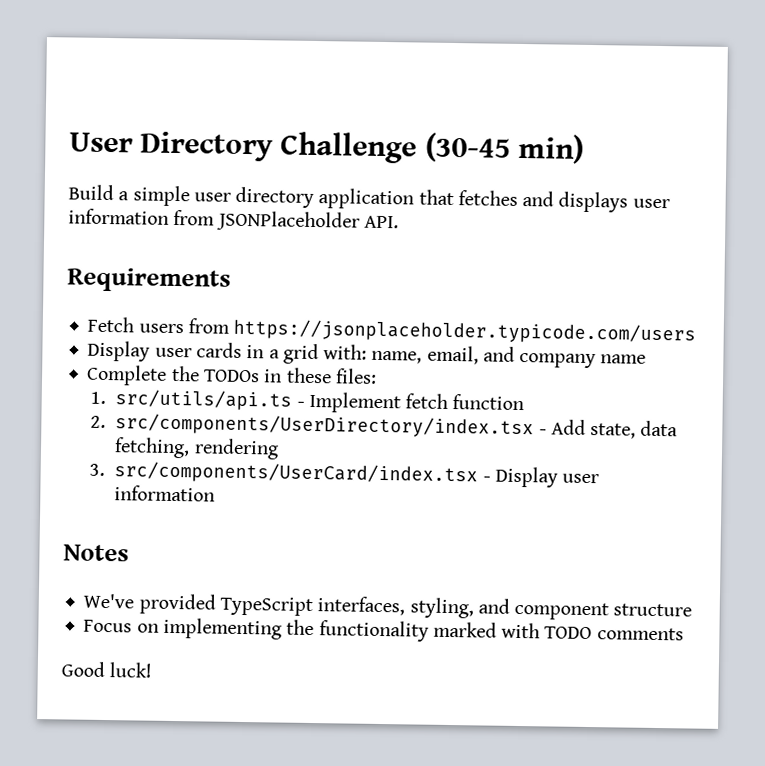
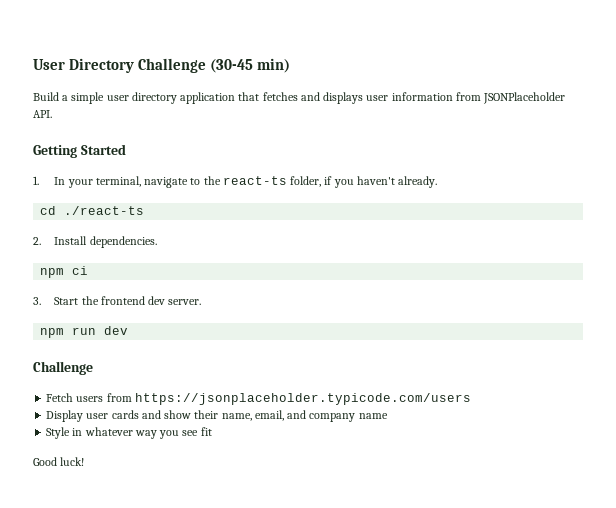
- Requirements
+ Getting Started
+ 1. In your terminal, navigate to the react-ts folder, if you haven't already.
+ cd ./react-ts
+ 2. Install dependencies.
+ npm ci
+ 3. Start the frontend dev server.
+ npm run dev
+ Challenge
- Display user cards in a grid with: name, email, and company name
+ Display user cards and show their name, email, and company name
- Complete the TODOs in these files:
- 1. src/utils/api.ts - Implement fetch function
- 2. src/components/UserDirectory/index.tsx - Add state, data fetching, rendering
- 3. src/components/UserCard/index.tsx - Display user information
- Notes
- We've provided TypeScript interfaces, styling, and component structure
- Focus on implementing the functionality marked with TODO comments
+ Style in whatever way you see fit

